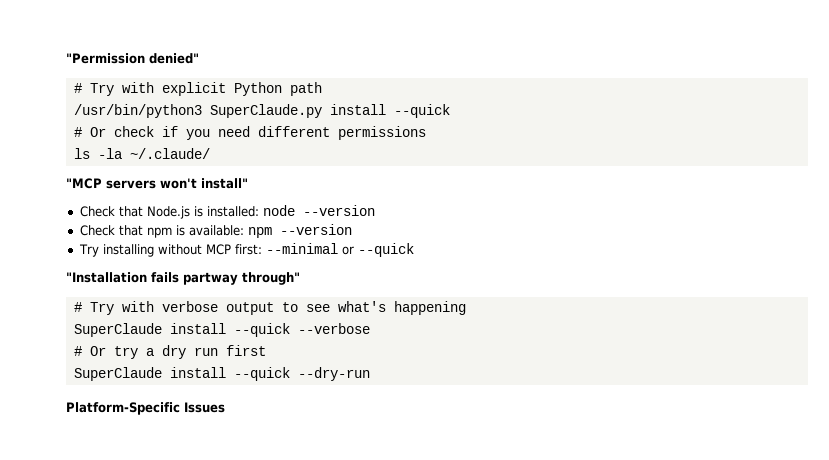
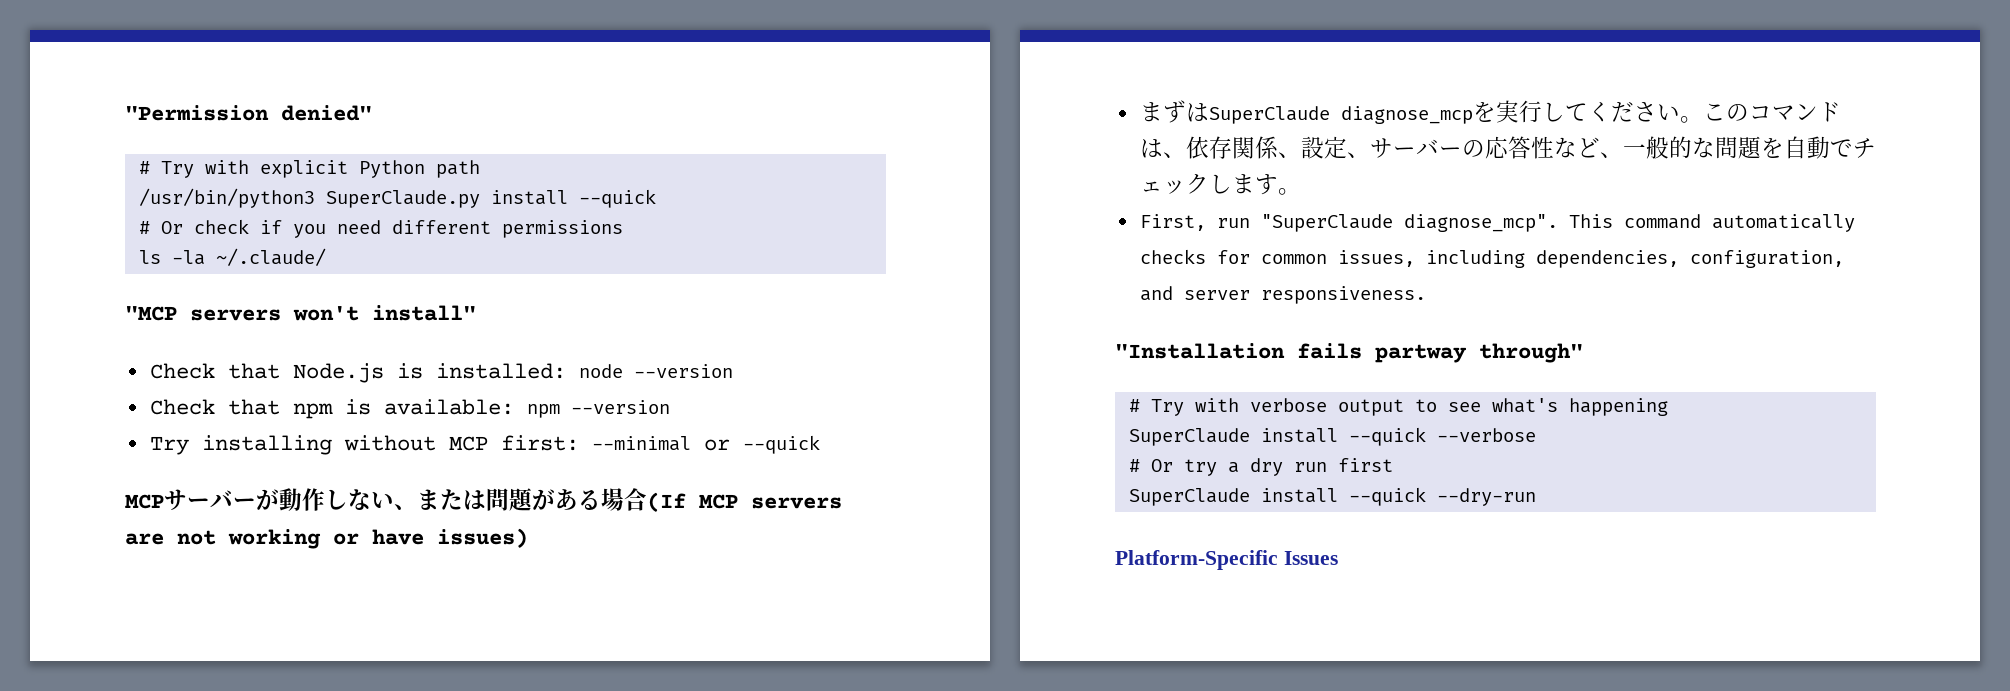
+ MCPサーバーが動作しない、または問題がある場合(If MCP servers are not working or have issues)
+ まずはSuperClaude diagnose_mcpを実行してください。このコマンドは、依存関係、設定、サーバーの応答性など、一般的な問題を自動でチェックします。
+ First, run "SuperClaude diagnose_mcp". This command automatically checks for common issues, including dependencies, configuration, and server responsiveness.

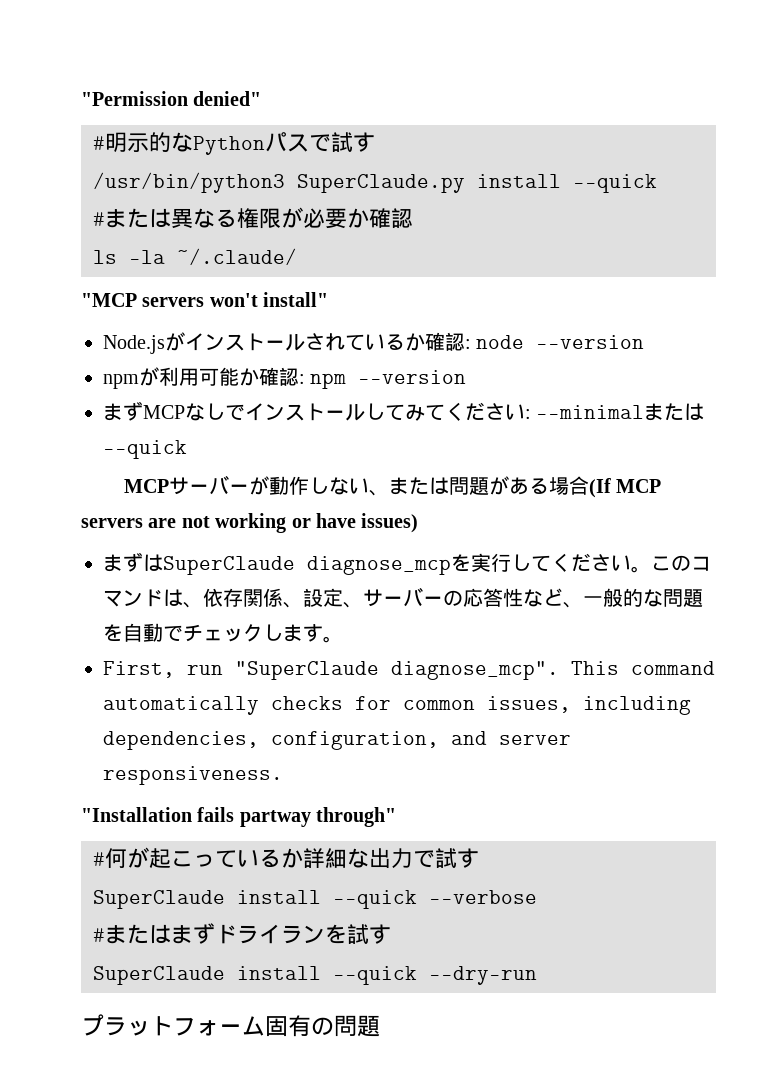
- # Try with explicit Python path
+ #明示的なPythonパスで試す
- # Or check if you need different permissions
+ #または異なる権限が必要か確認
- Check that Node.js is installed: node --version
- Check that npm is available: npm --version
- Try installing without MCP first: --minimal or --quick
+ Node.jsがインストールされているか確認: node --version
+ npmが利用可能か確認: npm --version
+ まずMCPなしでインストールしてみてください: --minimalまたは--quick
- # Try with verbose output to see what's happening
+ #何が起こっているか詳細な出力で試す
- # Or try a dry run first
+ #またはまずドライランを試す
  SuperClaude install --quick --dry-run
- Platform-Specific Issues
+ プラットフォーム固有の問題

